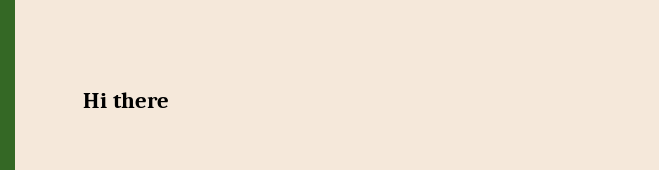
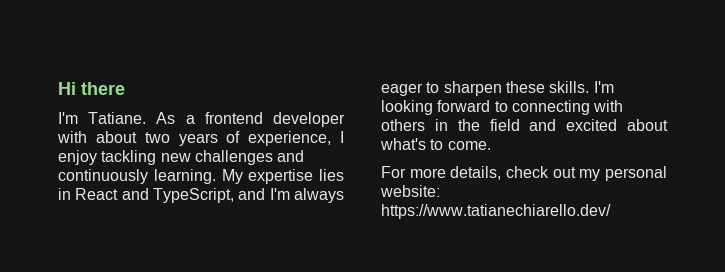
+ I'm Tatiane. As a frontend developer with about two years of experience, I enjoy tackling new challenges and continuously learning. My expertise lies in React and TypeScript, and I'm always eager to sharpen these skills. I'm looking forward to connecting with others in the field and excited about what's to come.
+ For more details, check out my personal website: https://www.tatianechiarello.dev/

